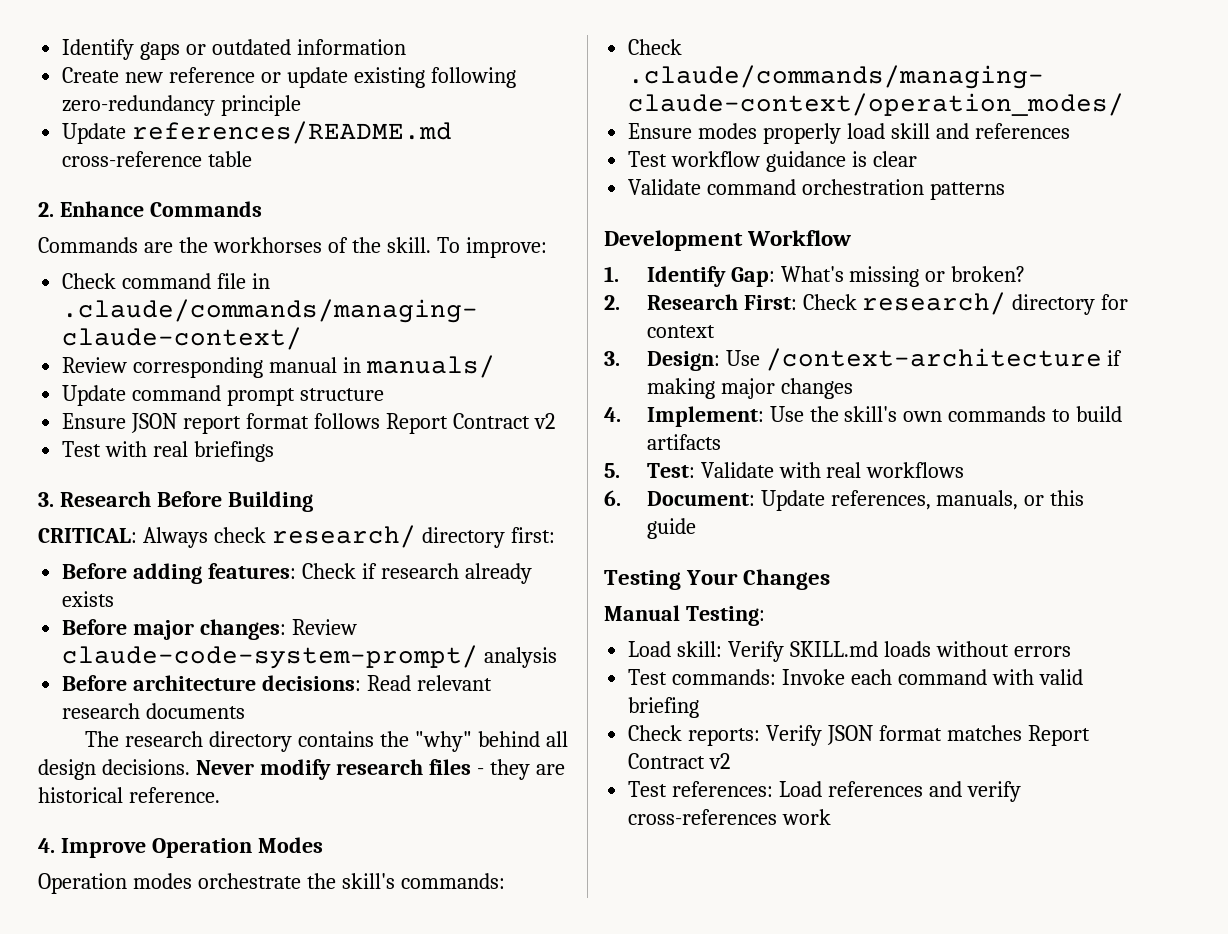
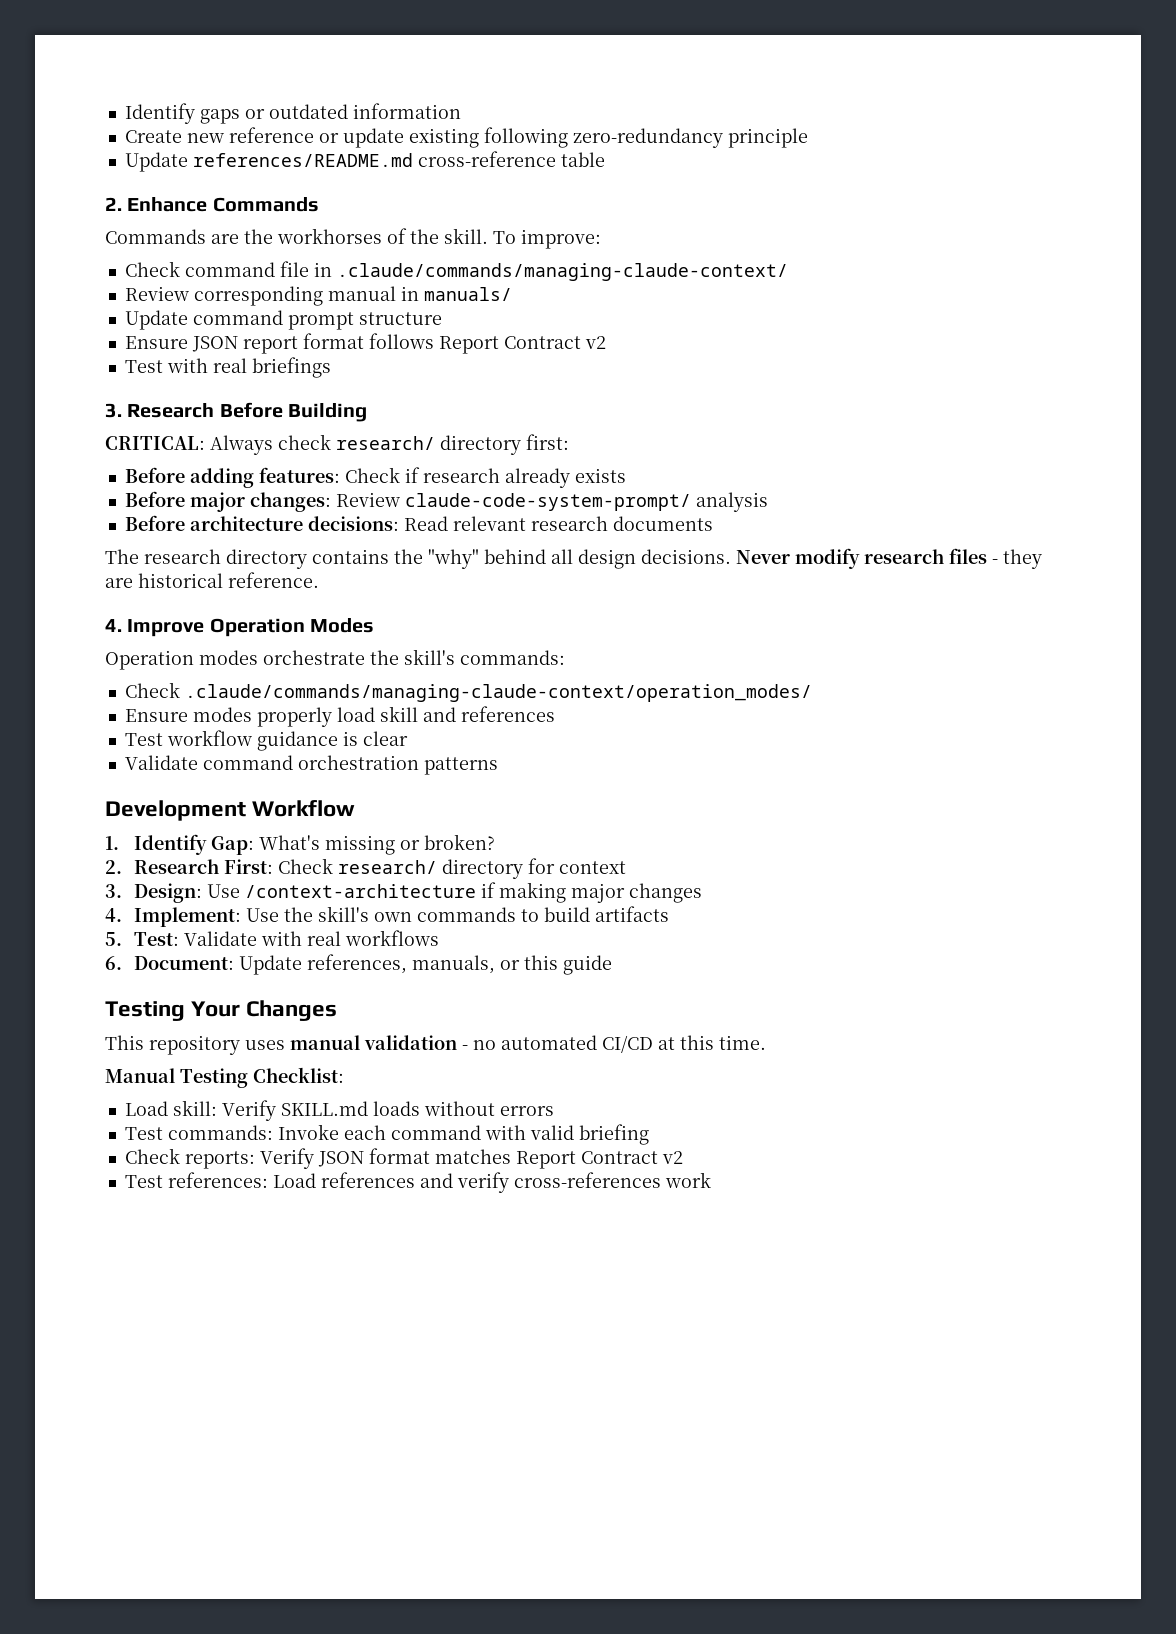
+ This repository uses manual validation - no automated CI/CD at this time.
- Manual Testing:
+ Manual Testing Checklist:

